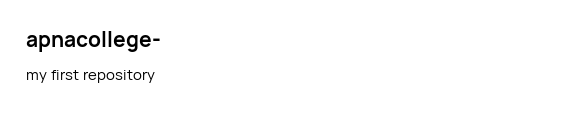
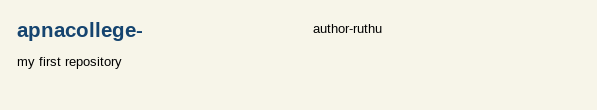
+ author-ruthu

